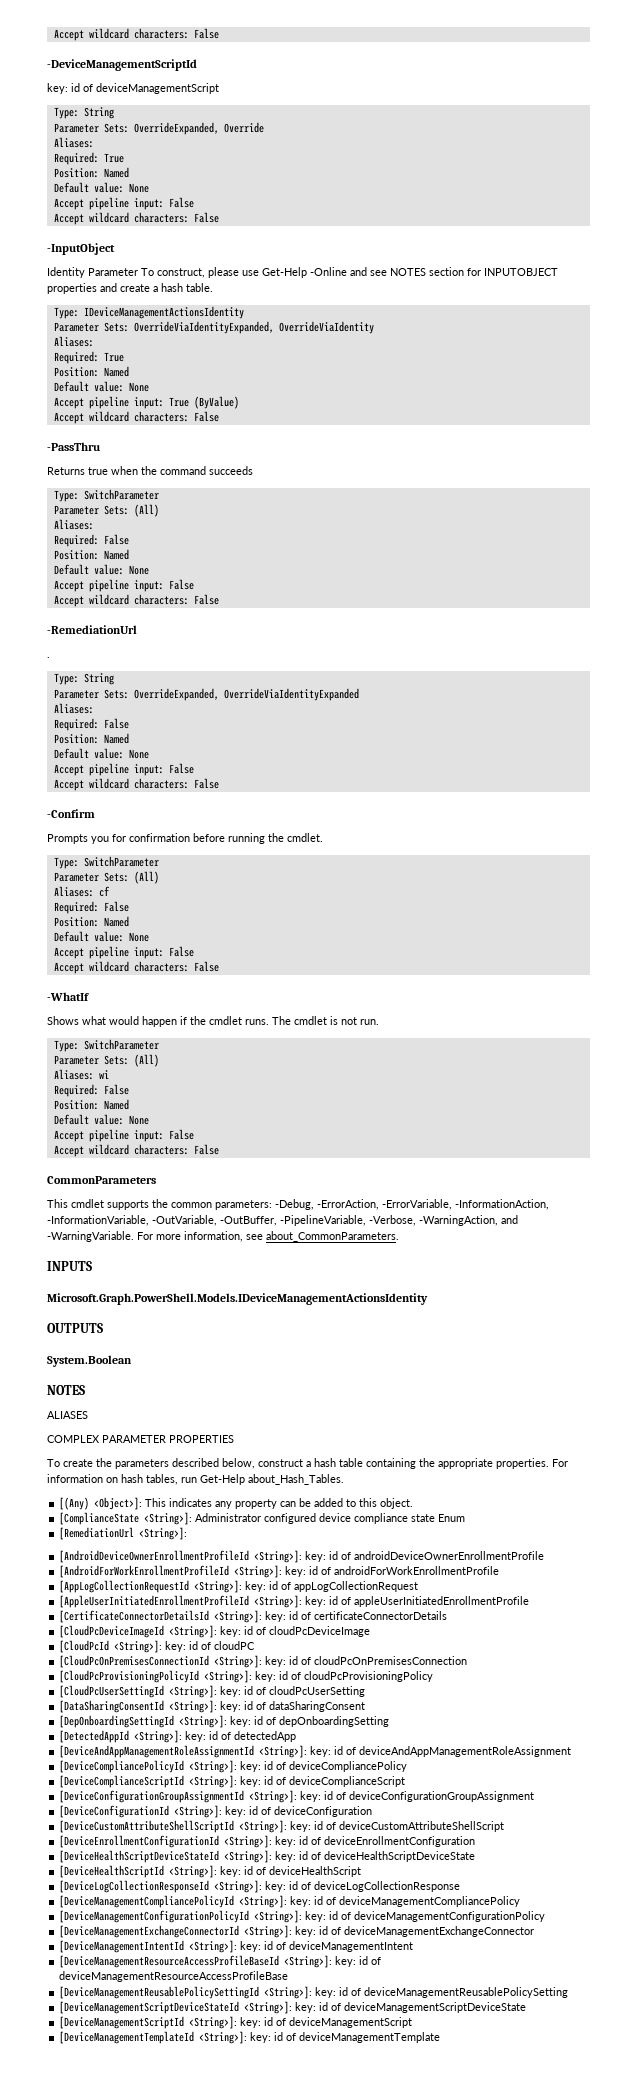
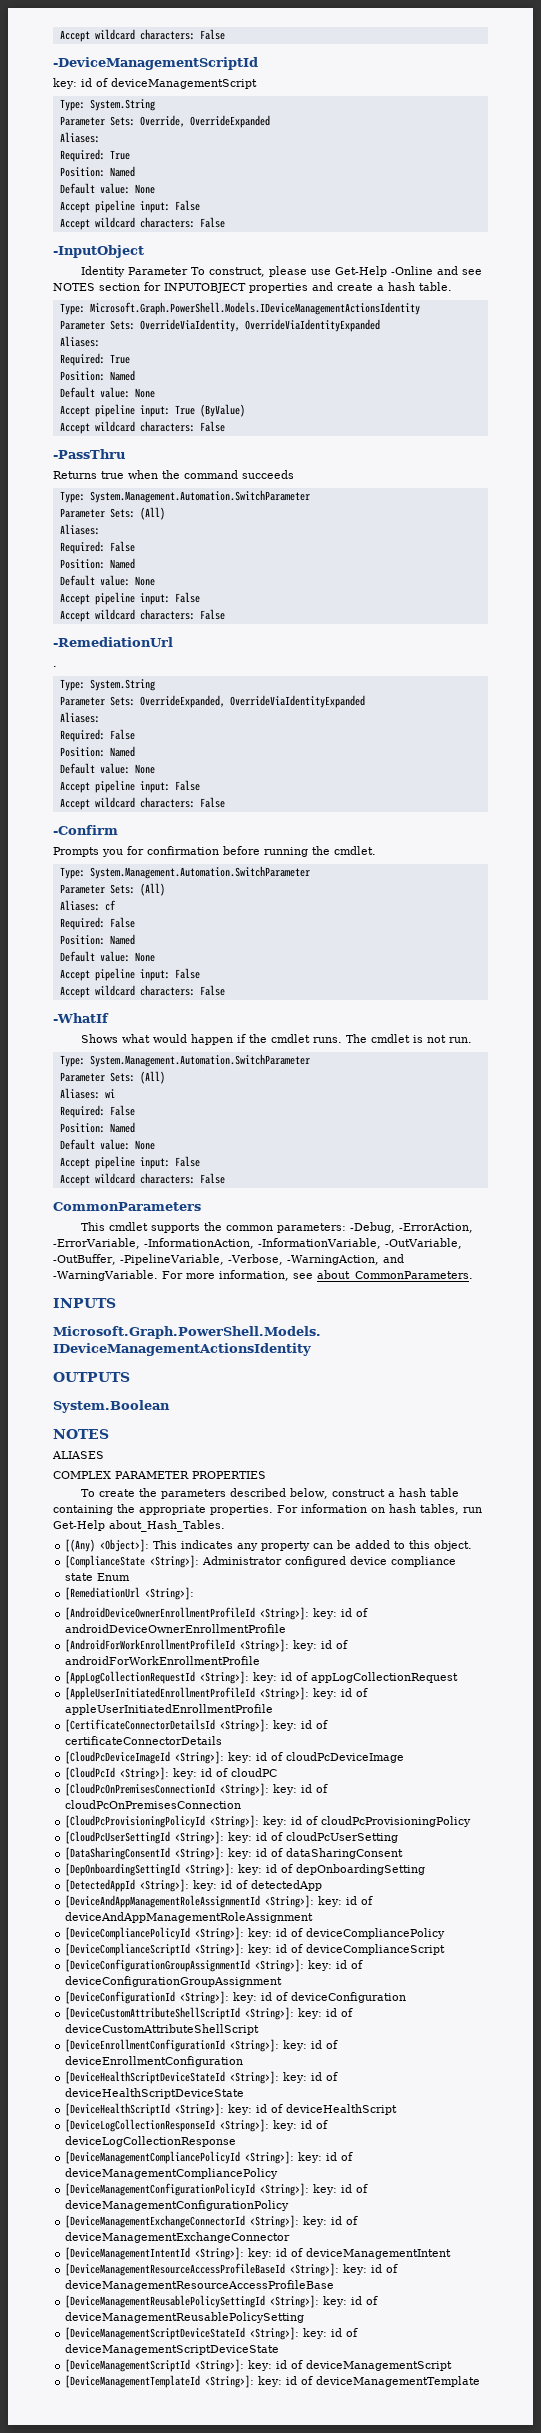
  -DeviceManagementScriptId
  key: id of deviceManagementScript
- Type: String
- Parameter Sets: OverrideExpanded, Override
+ Type: System.String
+ Parameter Sets: Override, OverrideExpanded
- Type: IDeviceManagementActionsIdentity
- Parameter Sets: OverrideViaIdentityExpanded, OverrideViaIdentity
+ Type: Microsoft.Graph.PowerShell.Models.IDeviceManagementActionsIdentity
+ Parameter Sets: OverrideViaIdentity, OverrideViaIdentityExpanded
  Returns true when the command succeeds
- Type: SwitchParameter
+ Type: System.Management.Automation.SwitchParameter
  .
- Type: String
+ Type: System.String
  Prompts you for confirmation before running the cmdlet.
- Type: SwitchParameter
+ Type: System.Management.Automation.SwitchParameter
  The cmdlet is not run.
- Type: SwitchParameter
+ Type: System.Management.Automation.SwitchParameter

